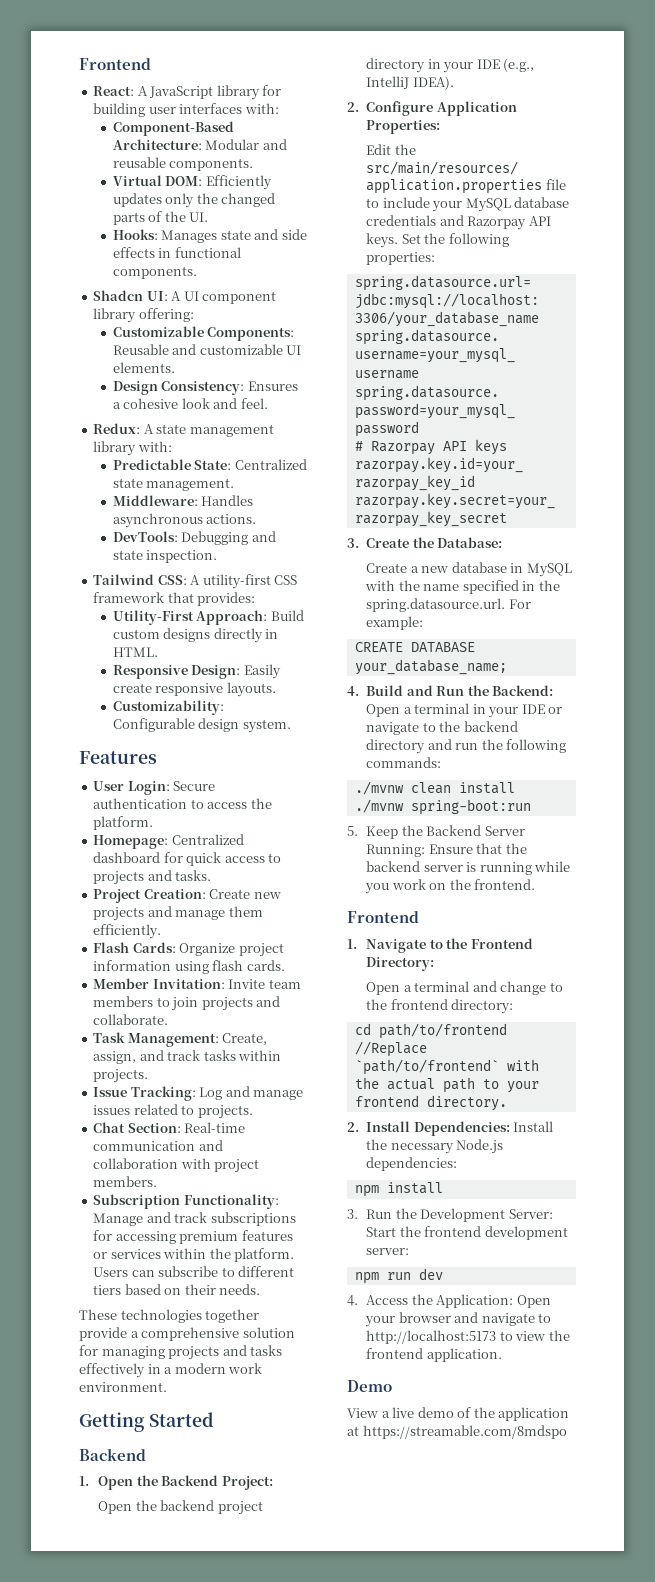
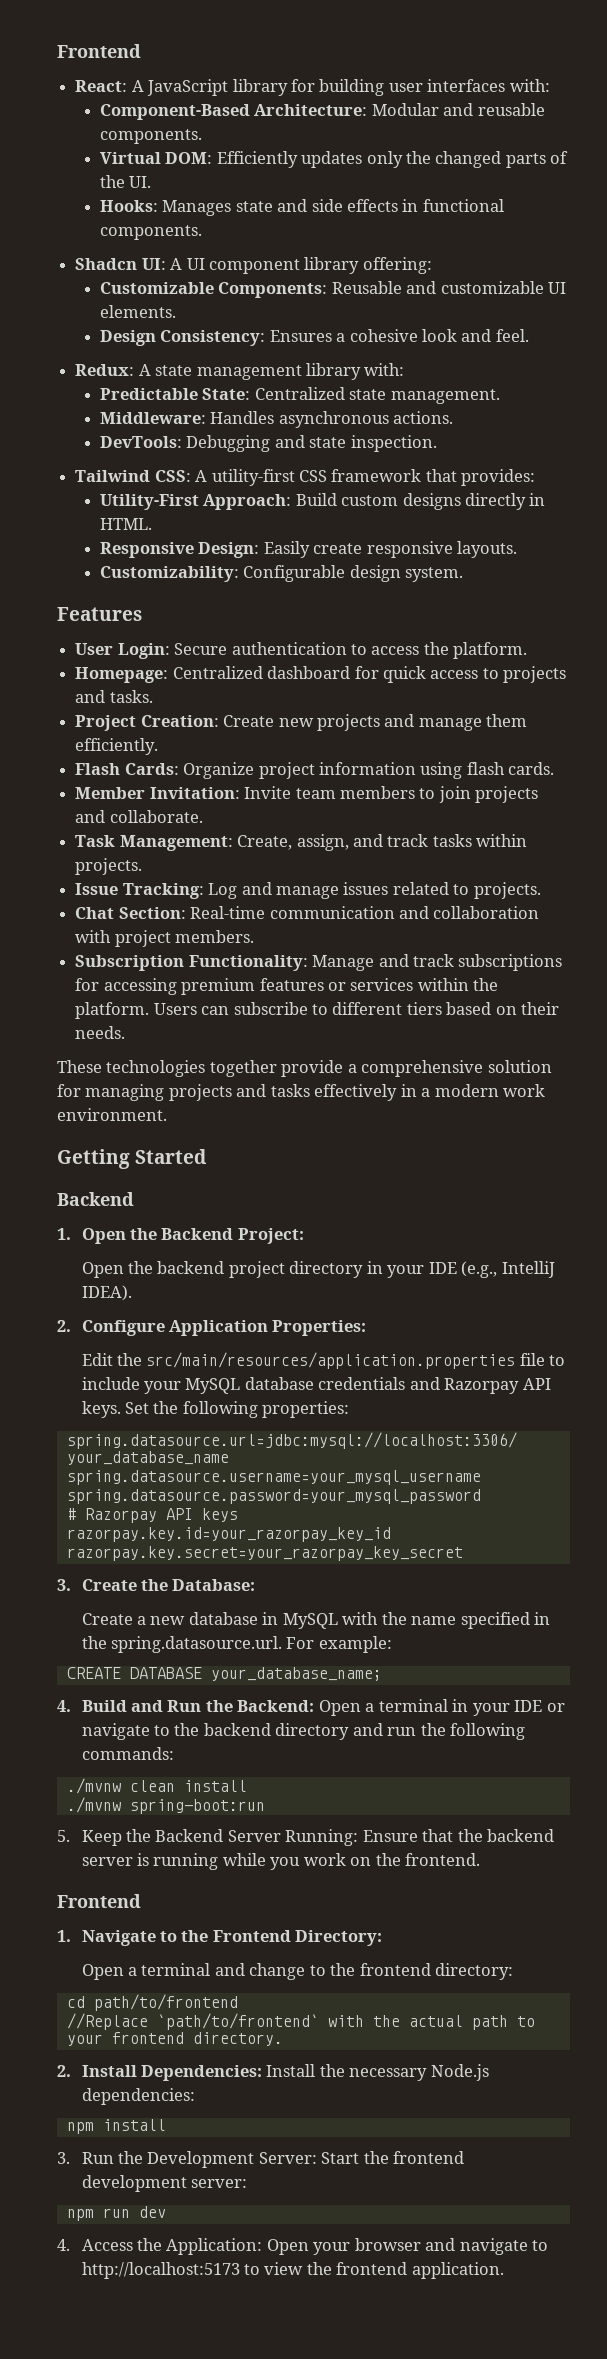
- Demo
- View a live demo of the application at https://streamable.com/8mdspo

